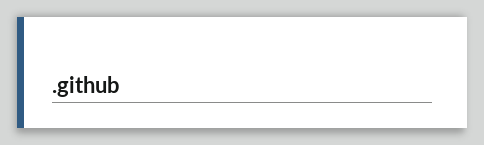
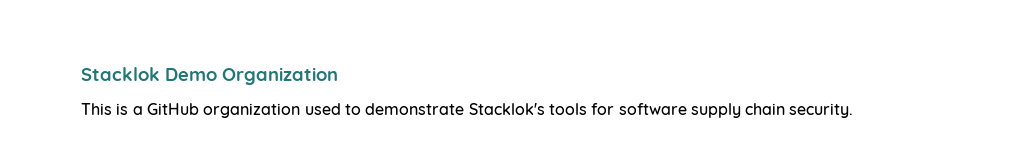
- .github
+ Stacklok Demo Organization
+ This is a GitHub organization used to demonstrate Stacklok's tools for software supply chain security.

